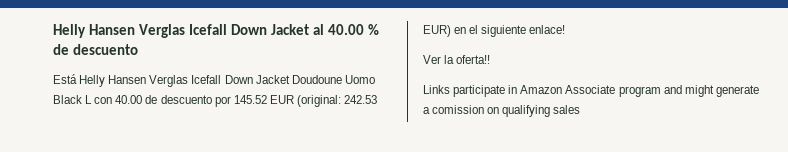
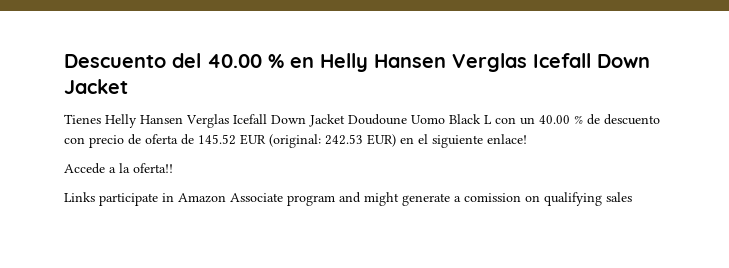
- Helly Hansen Verglas Icefall Down Jacket al 40.00 % de descuento
- Está Helly Hansen Verglas Icefall Down Jacket Doudoune Uomo Black L con 40.00 de descuento por 145.52 EUR (original: 242.53 EUR) en el siguiente enlace!
+ Descuento del 40.00 % en Helly Hansen Verglas Icefall Down Jacket
+ Tienes Helly Hansen Verglas Icefall Down Jacket Doudoune Uomo Black L con un 40.00 % de descuento con precio de oferta de 145.52 EUR (original: 242.53 EUR) en el siguiente enlace!
- Ver la oferta!!
+ Accede a la oferta!!

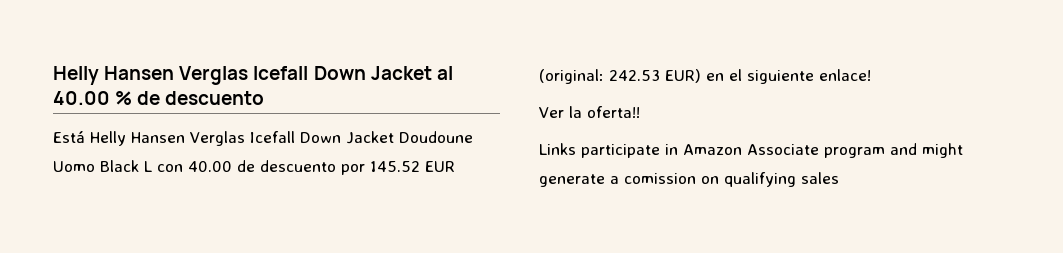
- Descuento del 40.00 % en Helly Hansen Verglas Icefall Down Jacket
- Tienes Helly Hansen Verglas Icefall Down Jacket Doudoune Uomo Black L con un 40.00 % de descuento con precio de oferta de 145.52 EUR (original: 242.53 EUR) en el siguiente enlace!
+ Helly Hansen Verglas Icefall Down Jacket al 40.00 % de descuento
+ Está Helly Hansen Verglas Icefall Down Jacket Doudoune Uomo Black L con 40.00 de descuento por 145.52 EUR (original: 242.53 EUR) en el siguiente enlace!
- Accede a la oferta!!
+ Ver la oferta!!

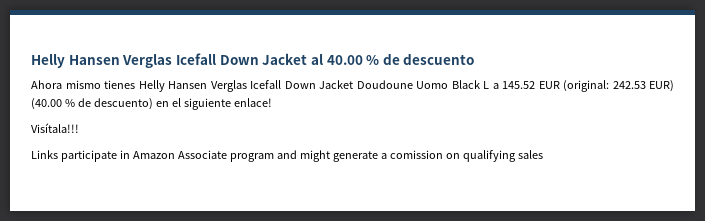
- Está Helly Hansen Verglas Icefall Down Jacket Doudoune Uomo Black L con 40.00 de descuento por 145.52 EUR (original: 242.53 EUR) en el siguiente enlace!
+ Ahora mismo tienes Helly Hansen Verglas Icefall Down Jacket Doudoune Uomo Black L a 145.52 EUR (original: 242.53 EUR) (40.00 % de descuento) en el siguiente enlace!
- Ver la oferta!!
+ Visítala!!!

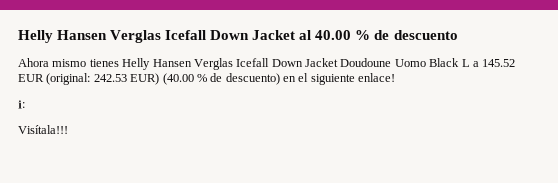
+ ℹ:
- Links participate in Amazon Associate program and might generate a comission on qualifying sales

